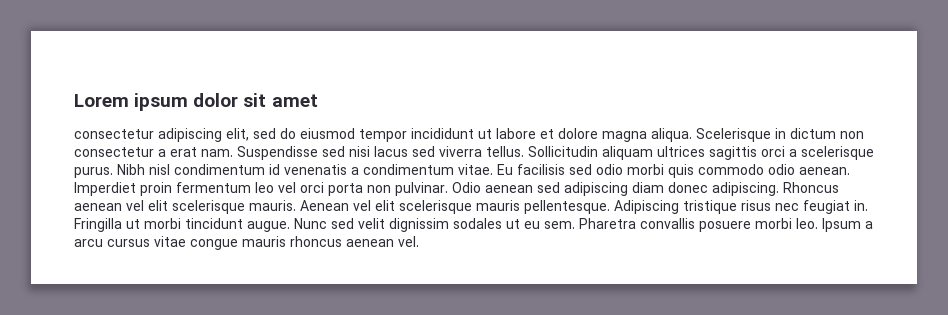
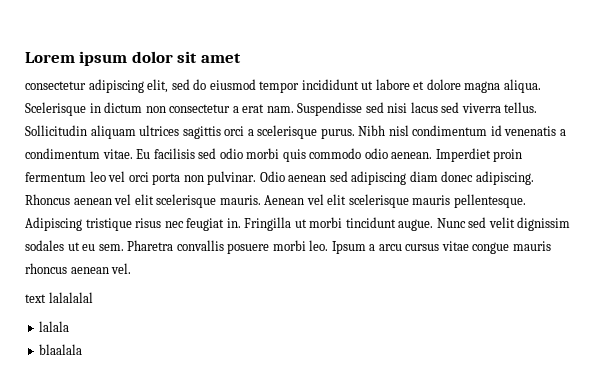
+ text lalalalal
+ lalala
+ blaalala

